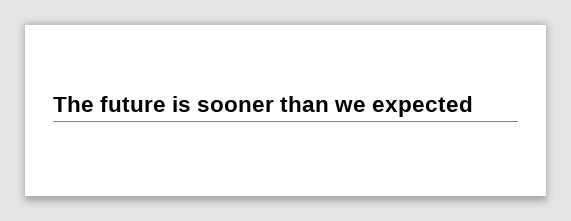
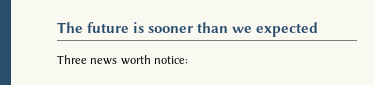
+ Three news worth notice:

